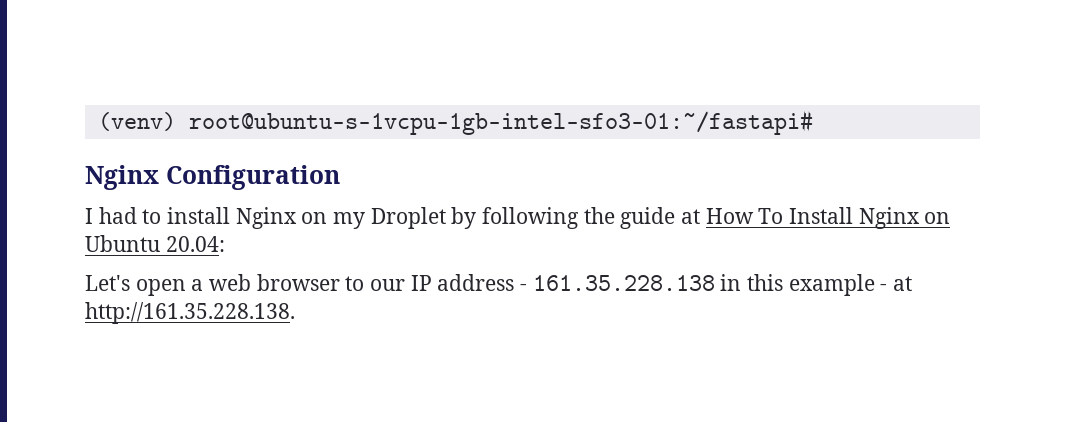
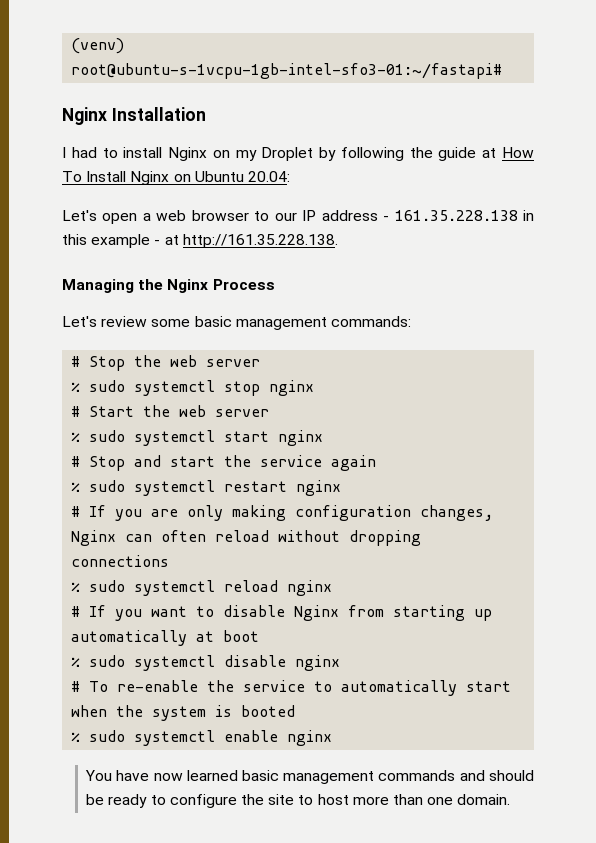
- Nginx Configuration
+ Nginx Installation
+ Managing the Nginx Process
+ Let's review some basic management commands:
+ # Stop the web server
+ % sudo systemctl stop nginx
+ # Start the web server
+ % sudo systemctl start nginx
+ # Stop and start the service again
+ % sudo systemctl restart nginx
+ # If you are only making configuration changes, Nginx can often reload without dropping connections
+ % sudo systemctl reload nginx
+ # If you want to disable Nginx from starting up automatically at boot
+ % sudo systemctl disable nginx
+ # To re-enable the service to automatically start when the system is booted
+ % sudo systemctl enable nginx
+ You have now learned basic management commands and should be ready to configure the site to host more than one domain.

